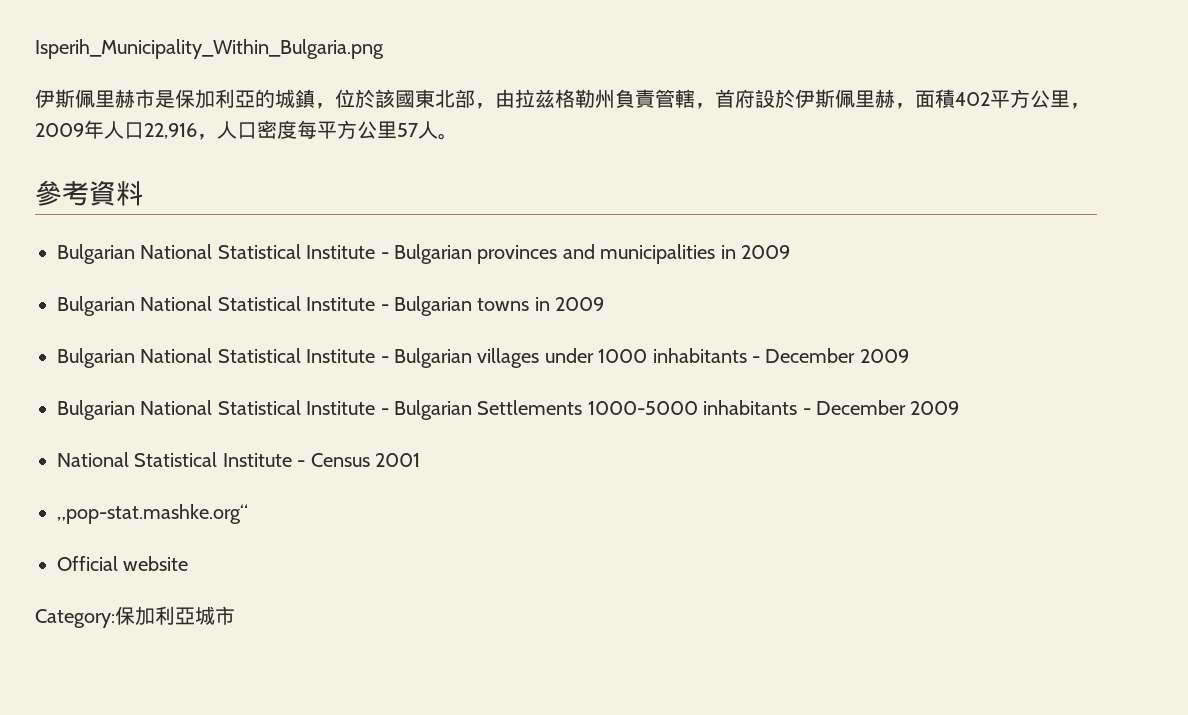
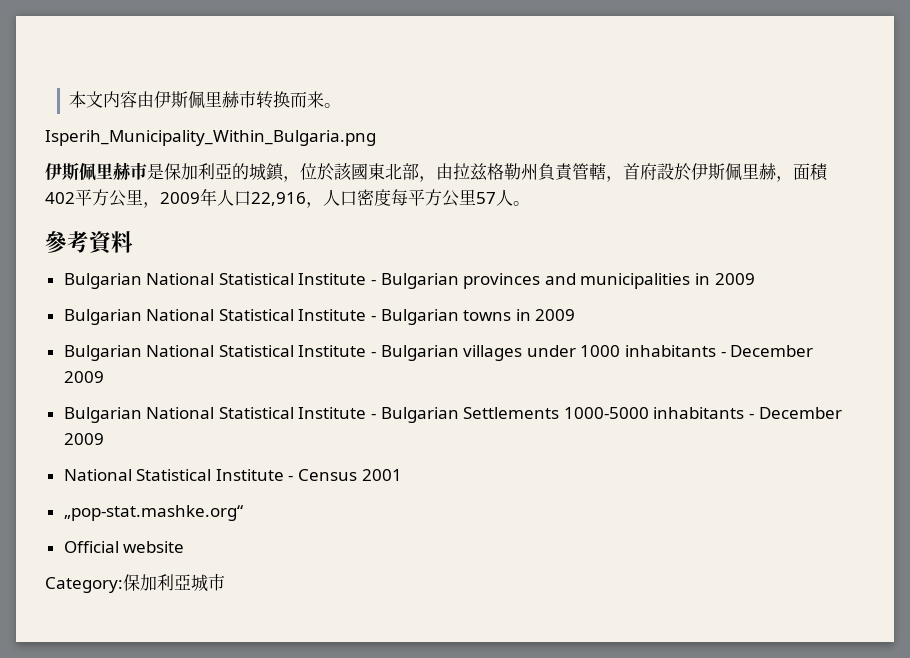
+ 本文内容由伊斯佩里赫市转换而来。

